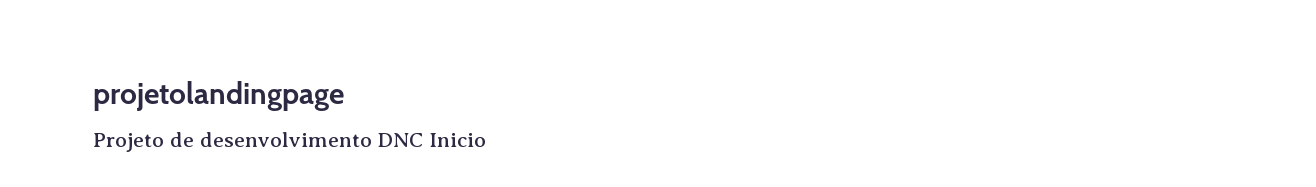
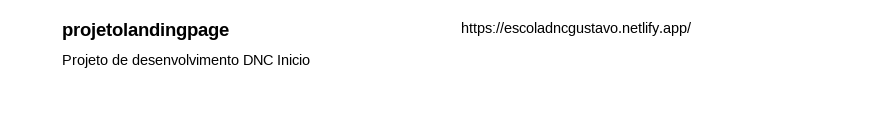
- Projeto de desenvolvimento DNC Inicio
+ Projeto de desenvolvimento DNC Inicio https://escoladncgustavo.netlify.app/

